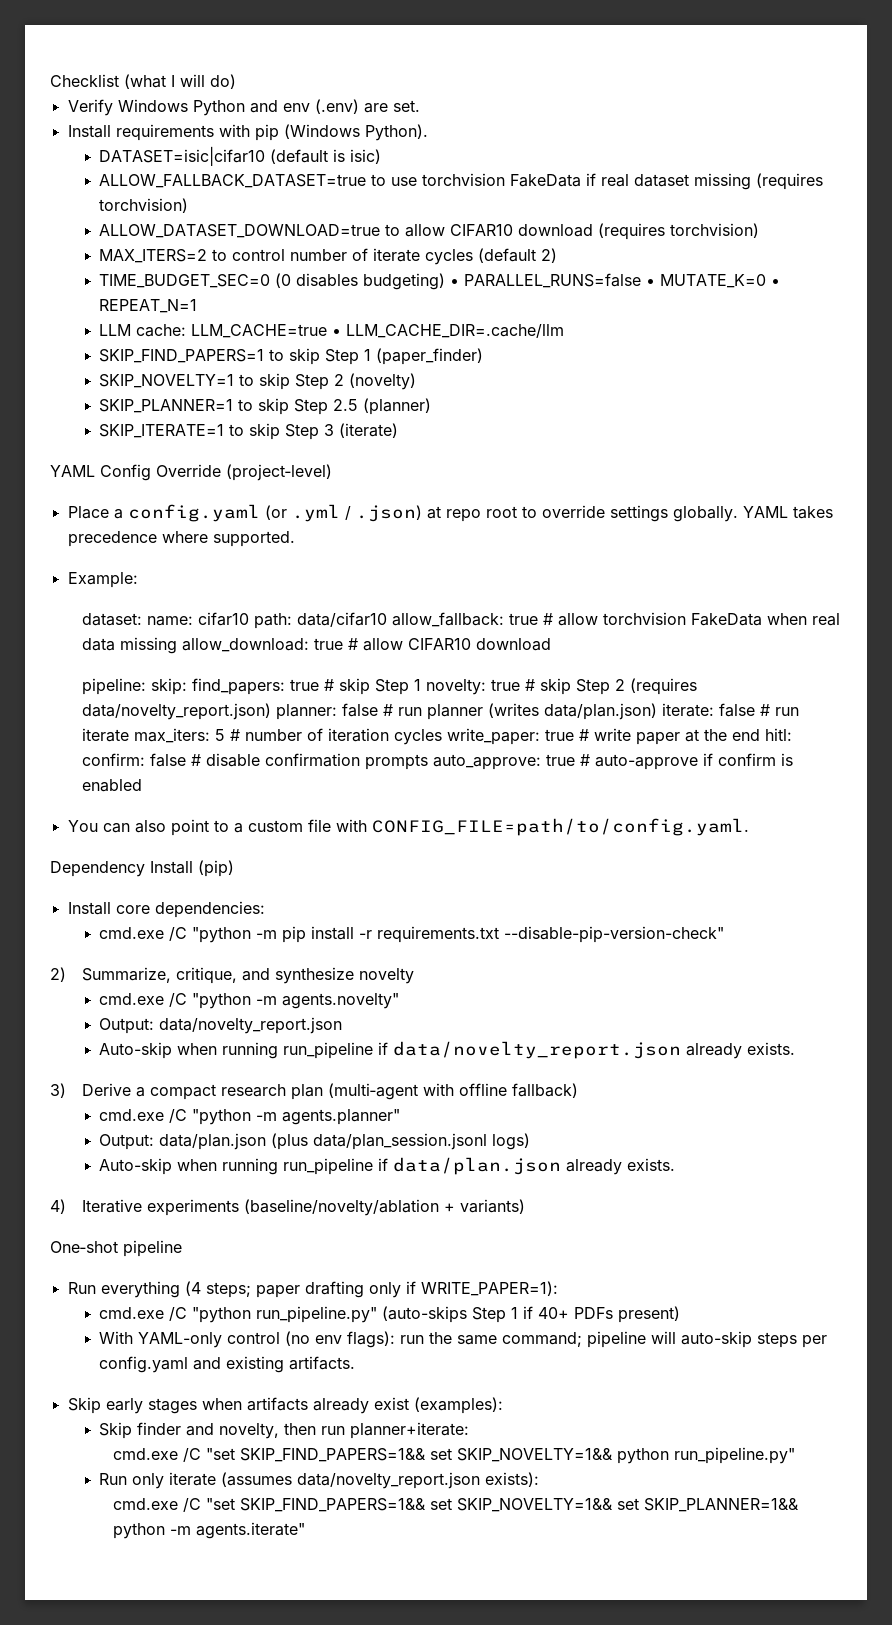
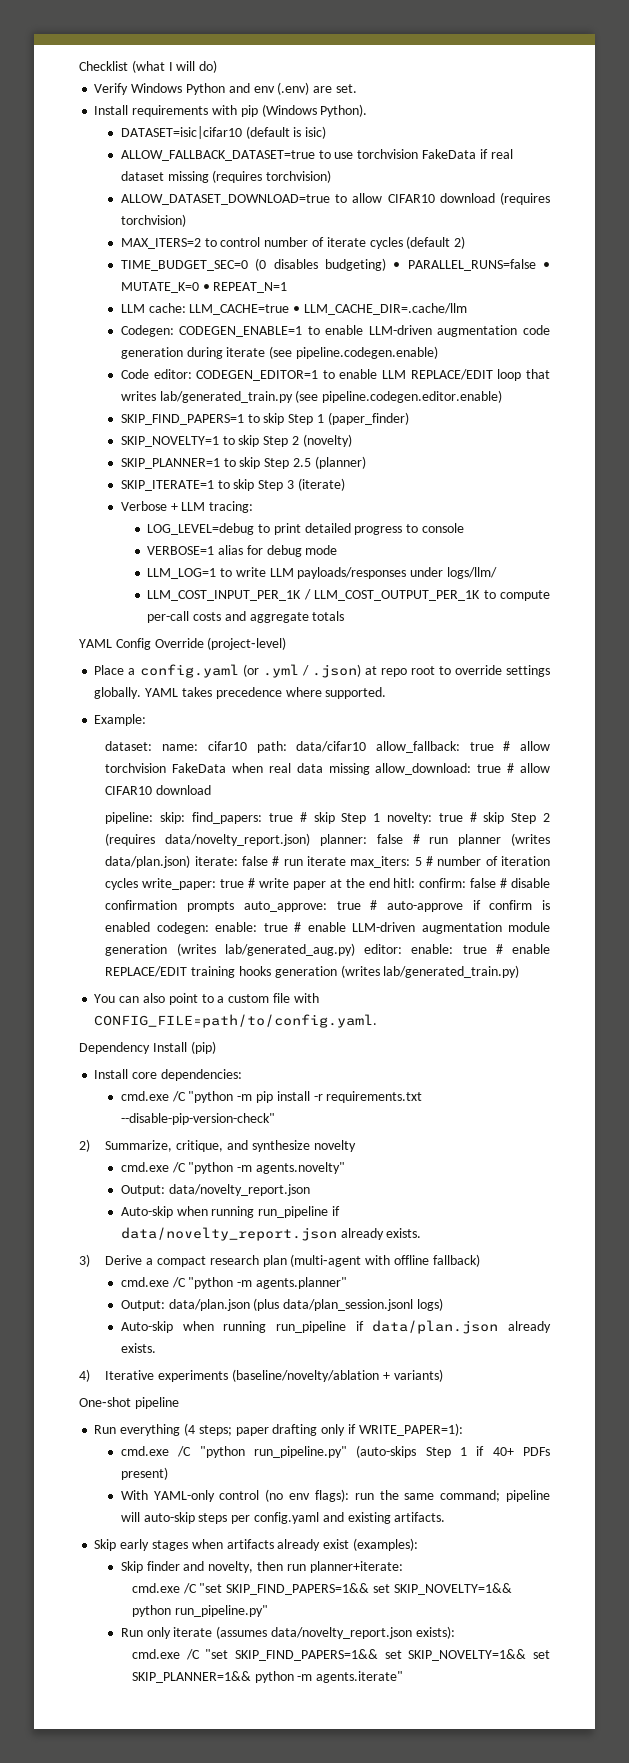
+ Codegen: CODEGEN_ENABLE=1 to enable LLM-driven augmentation code generation during iterate (see pipeline.codegen.enable)
+ Code editor: CODEGEN_EDITOR=1 to enable LLM REPLACE/EDIT loop that writes lab/generated_train.py (see pipeline.codegen.editor.enable)
+ Verbose + LLM tracing:
+ LOG_LEVEL=debug to print detailed progress to console
+ VERBOSE=1 alias for debug mode
+ LLM_LOG=1 to write LLM payloads/responses under logs/llm/
+ LLM_COST_INPUT_PER_1K / LLM_COST_OUTPUT_PER_1K to compute per-call costs and aggregate totals
- pipeline: skip: find_papers: true # skip Step 1 novelty: true # skip Step 2 (requires data/novelty_report.json) planner: false # run planner (writes data/plan.json) iterate: false # run iterate max_iters: 5 # number of iteration cycles write_paper: true # write paper at the end hitl: confirm: false # disable confirmation prompts auto_approve: true # auto-approve if confirm is enabled
+ pipeline: skip: find_papers: true # skip Step 1 novelty: true # skip Step 2 (requires data/novelty_report.json) planner: false # run planner (writes data/plan.json) iterate: false # run iterate max_iters: 5 # number of iteration cycles write_paper: true # write paper at the end hitl: confirm: false # disable confirmation prompts auto_approve: true # auto-approve if confirm is enabled codegen: enable: true # enable LLM-driven augmentation module generation (writes lab/generated_aug.py) editor: enable: true # enable REPLACE/EDIT training hooks generation (writes lab/generated_train.py)

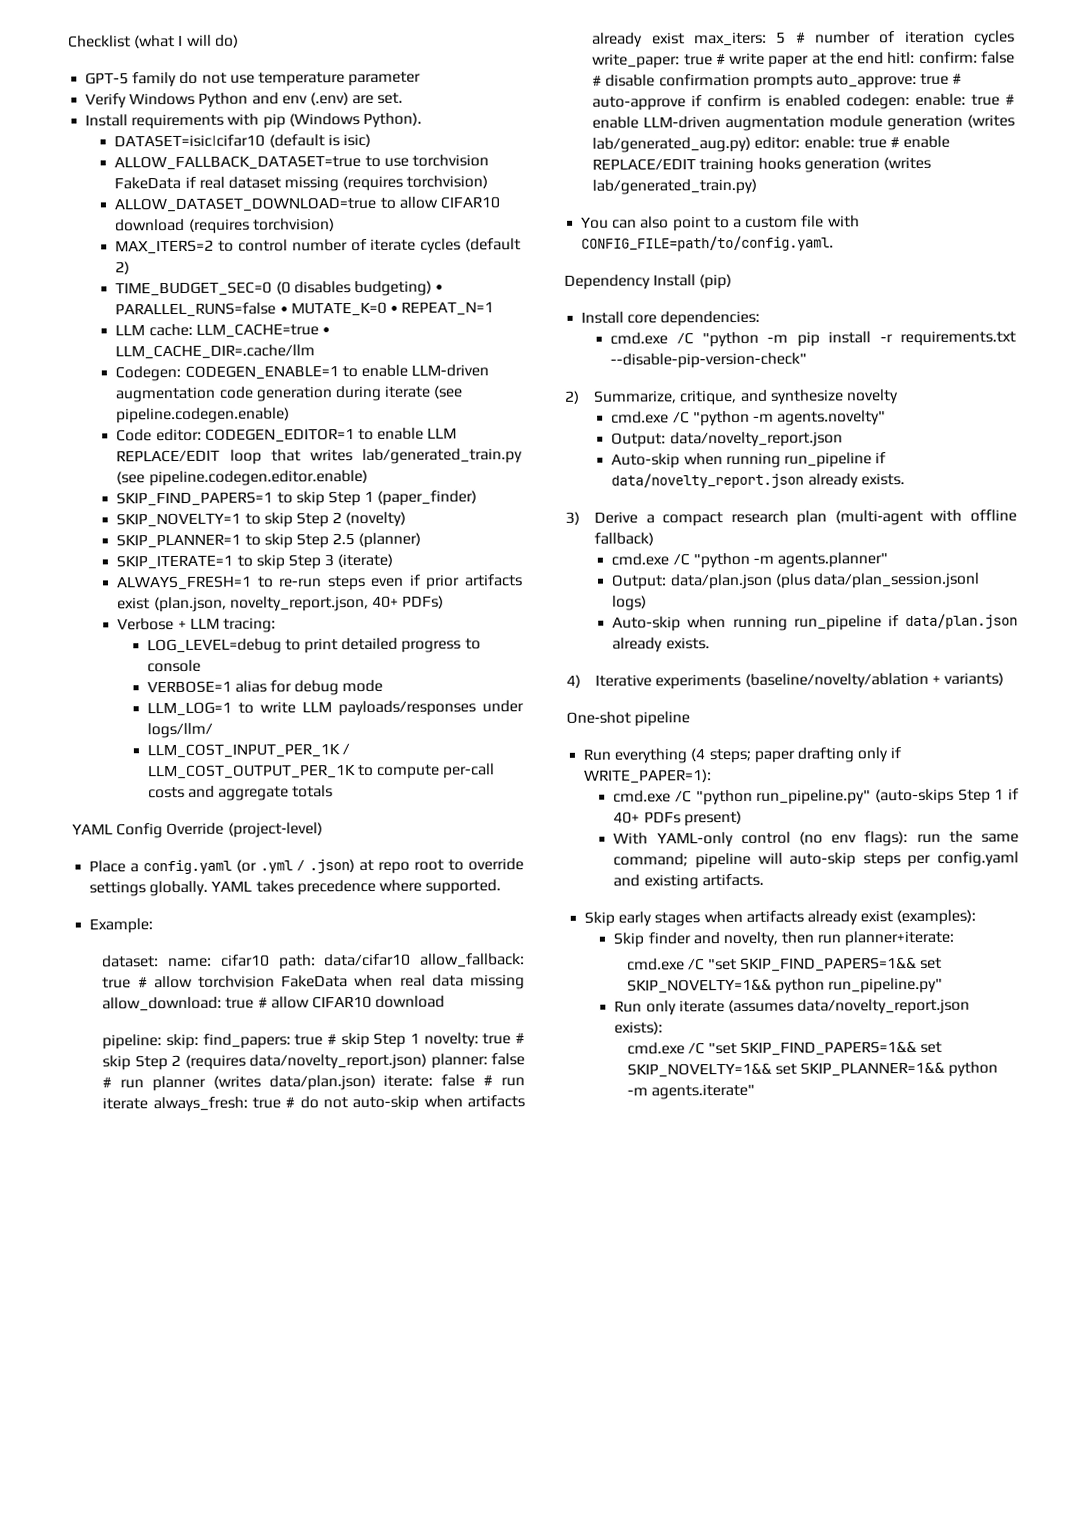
+ GPT-5 family do not use temperature parameter
+ ALWAYS_FRESH=1 to re-run steps even if prior artifacts exist (plan.json, novelty_report.json, 40+ PDFs)
- false # run iterate max_iters:
+ false # run iterate always_fresh: true # do not auto-skip when artifacts already exist max_iters:

